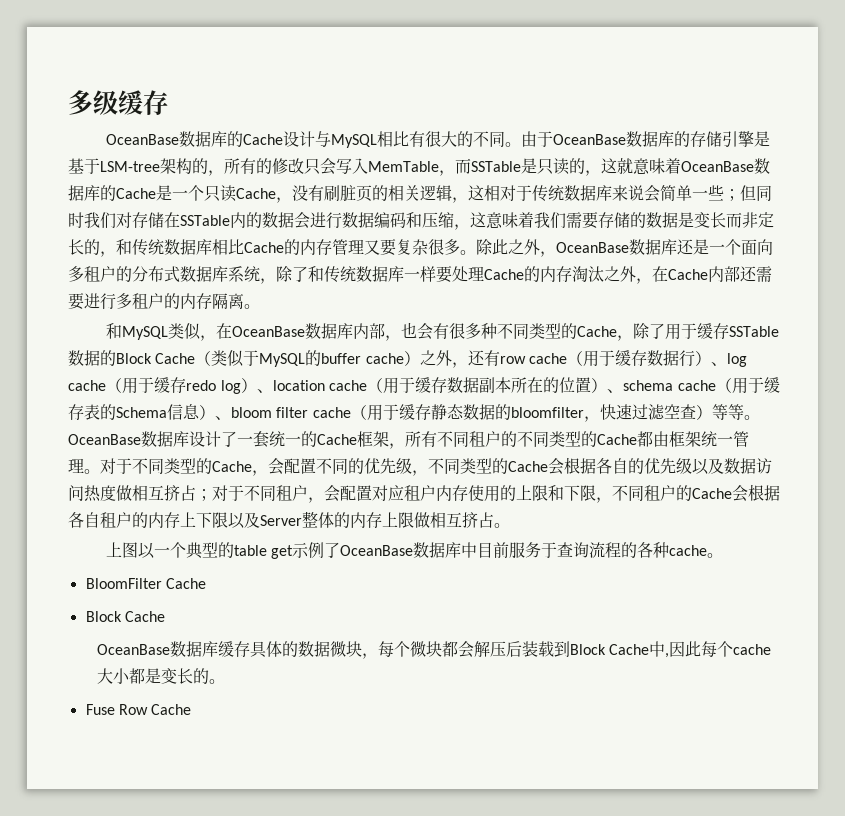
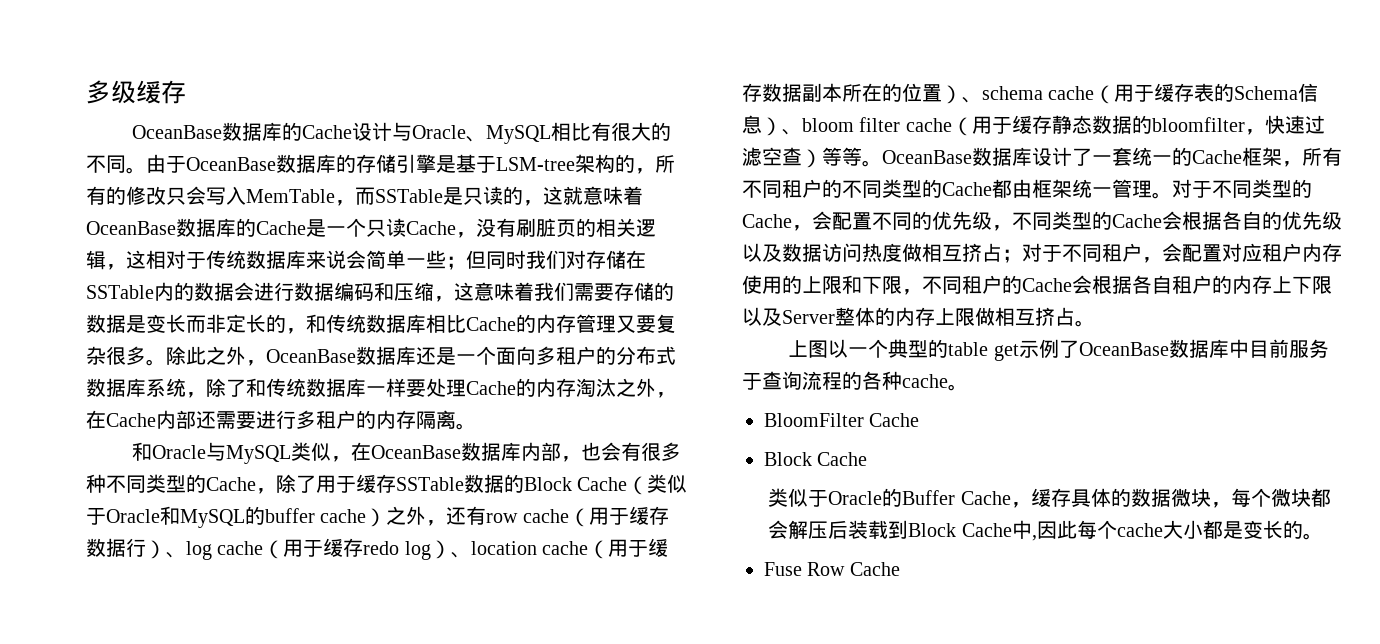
- OceanBase数据库的Cache设计与MySQL相比有很大的不同。
+ OceanBase数据库的Cache设计与Oracle、MySQL相比有很大的不同。
- 和MySQL类似，在OceanBase数据库内部，也会有很多种不同类型的Cache，除了用于缓存SSTable数据的Block Cache（类似于MySQL的buffer cache）之外，还有row cache（用于缓存数据行）、log cache（用于缓存redo log）、location cache（用于缓存数据副本所在的位置）、schema cache（用于缓存表的Schema信息）、bloom filter cache（用于缓存静态数据的bloomfilter，快速过滤空查）等等。
+ 和Oracle与MySQL类似，在OceanBase数据库内部，也会有很多种不同类型的Cache，除了用于缓存SSTable数据的Block Cache（类似于Oracle和MySQL的buffer cache）之外，还有row cache（用于缓存数据行）、log cache（用于缓存redo log）、location cache（用于缓存数据副本所在的位置）、schema cache（用于缓存表的Schema信息）、bloom filter cache（用于缓存静态数据的bloomfilter，快速过滤空查）等等。
- OceanBase数据库缓存具体的数据微块，每个微块都会解压后装载到Block Cache中,因此每个cache大小都是变长的。
+ 类似于Oracle的Buffer Cache，缓存具体的数据微块，每个微块都会解压后装载到Block Cache中,因此每个cache大小都是变长的。

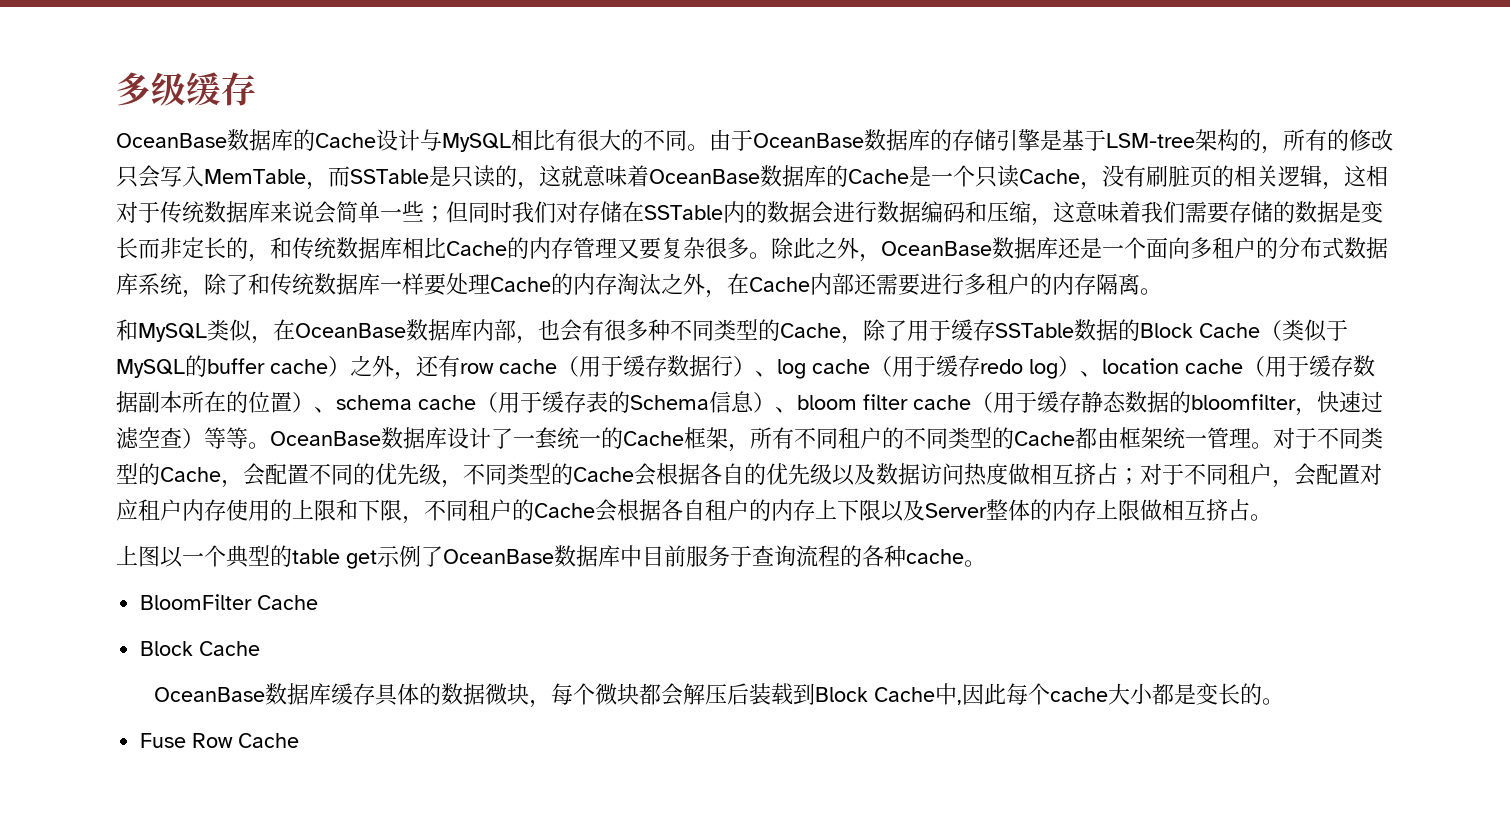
- OceanBase数据库的Cache设计与Oracle、MySQL相比有很大的不同。
+ OceanBase数据库的Cache设计与MySQL相比有很大的不同。
- 和Oracle与MySQL类似，在OceanBase数据库内部，也会有很多种不同类型的Cache，除了用于缓存SSTable数据的Block Cache（类似于Oracle和MySQL的buffer cache）之外，还有row cache（用于缓存数据行）、log cache（用于缓存redo log）、location cache（用于缓存数据副本所在的位置）、schema cache（用于缓存表的Schema信息）、bloom filter cache（用于缓存静态数据的bloomfilter，快速过滤空查）等等。
+ 和MySQL类似，在OceanBase数据库内部，也会有很多种不同类型的Cache，除了用于缓存SSTable数据的Block Cache（类似于MySQL的buffer cache）之外，还有row cache（用于缓存数据行）、log cache（用于缓存redo log）、location cache（用于缓存数据副本所在的位置）、schema cache（用于缓存表的Schema信息）、bloom filter cache（用于缓存静态数据的bloomfilter，快速过滤空查）等等。
- 类似于Oracle的Buffer Cache，缓存具体的数据微块，每个微块都会解压后装载到Block Cache中,因此每个cache大小都是变长的。
+ OceanBase数据库缓存具体的数据微块，每个微块都会解压后装载到Block Cache中,因此每个cache大小都是变长的。

